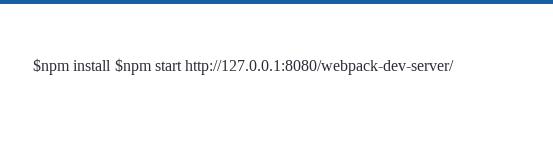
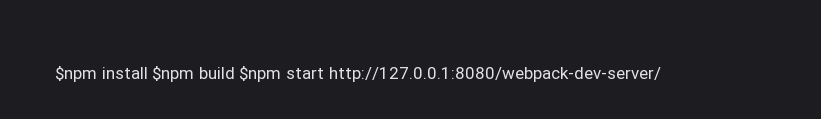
- $npm install $npm start http://127.0.0.1:8080/webpack-dev-server/
+ $npm install $npm build $npm start http://127.0.0.1:8080/webpack-dev-server/

